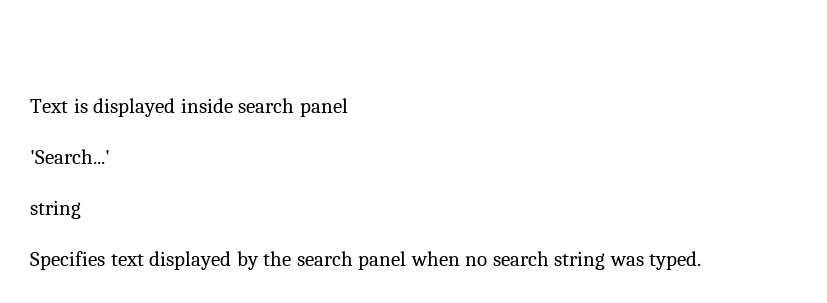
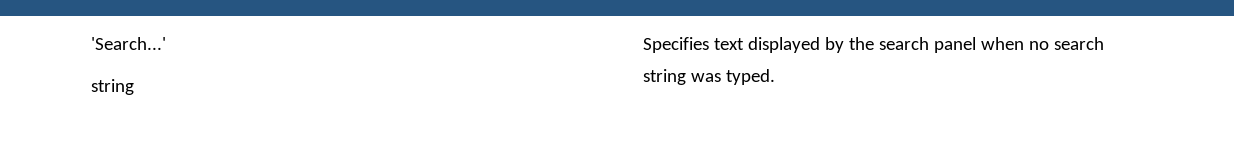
- Text is displayed inside search panel

